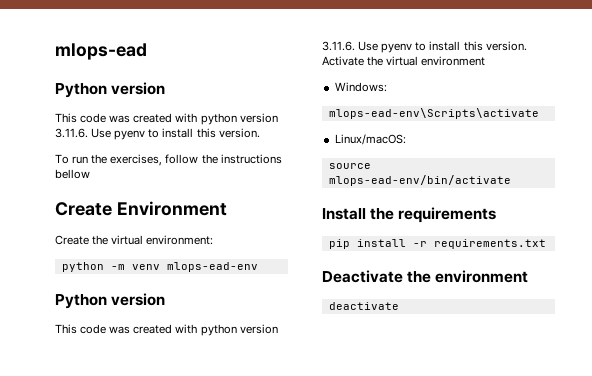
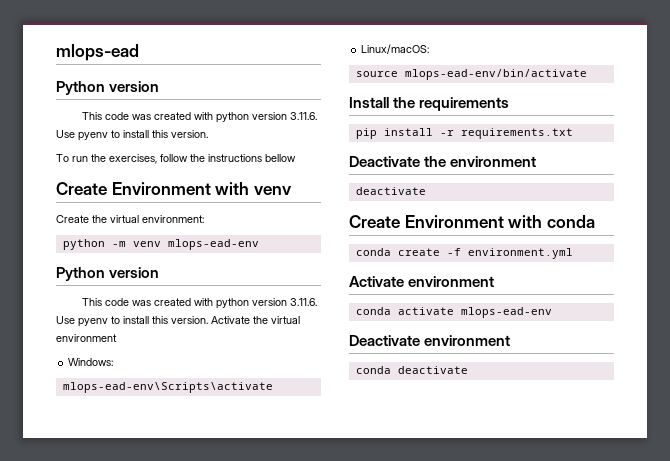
- Create Environment
+ Create Environment with venv
+ Create Environment with conda
+ conda create -f environment.yml
+ Activate environment
+ conda activate mlops-ead-env
+ Deactivate environment
+ conda deactivate

